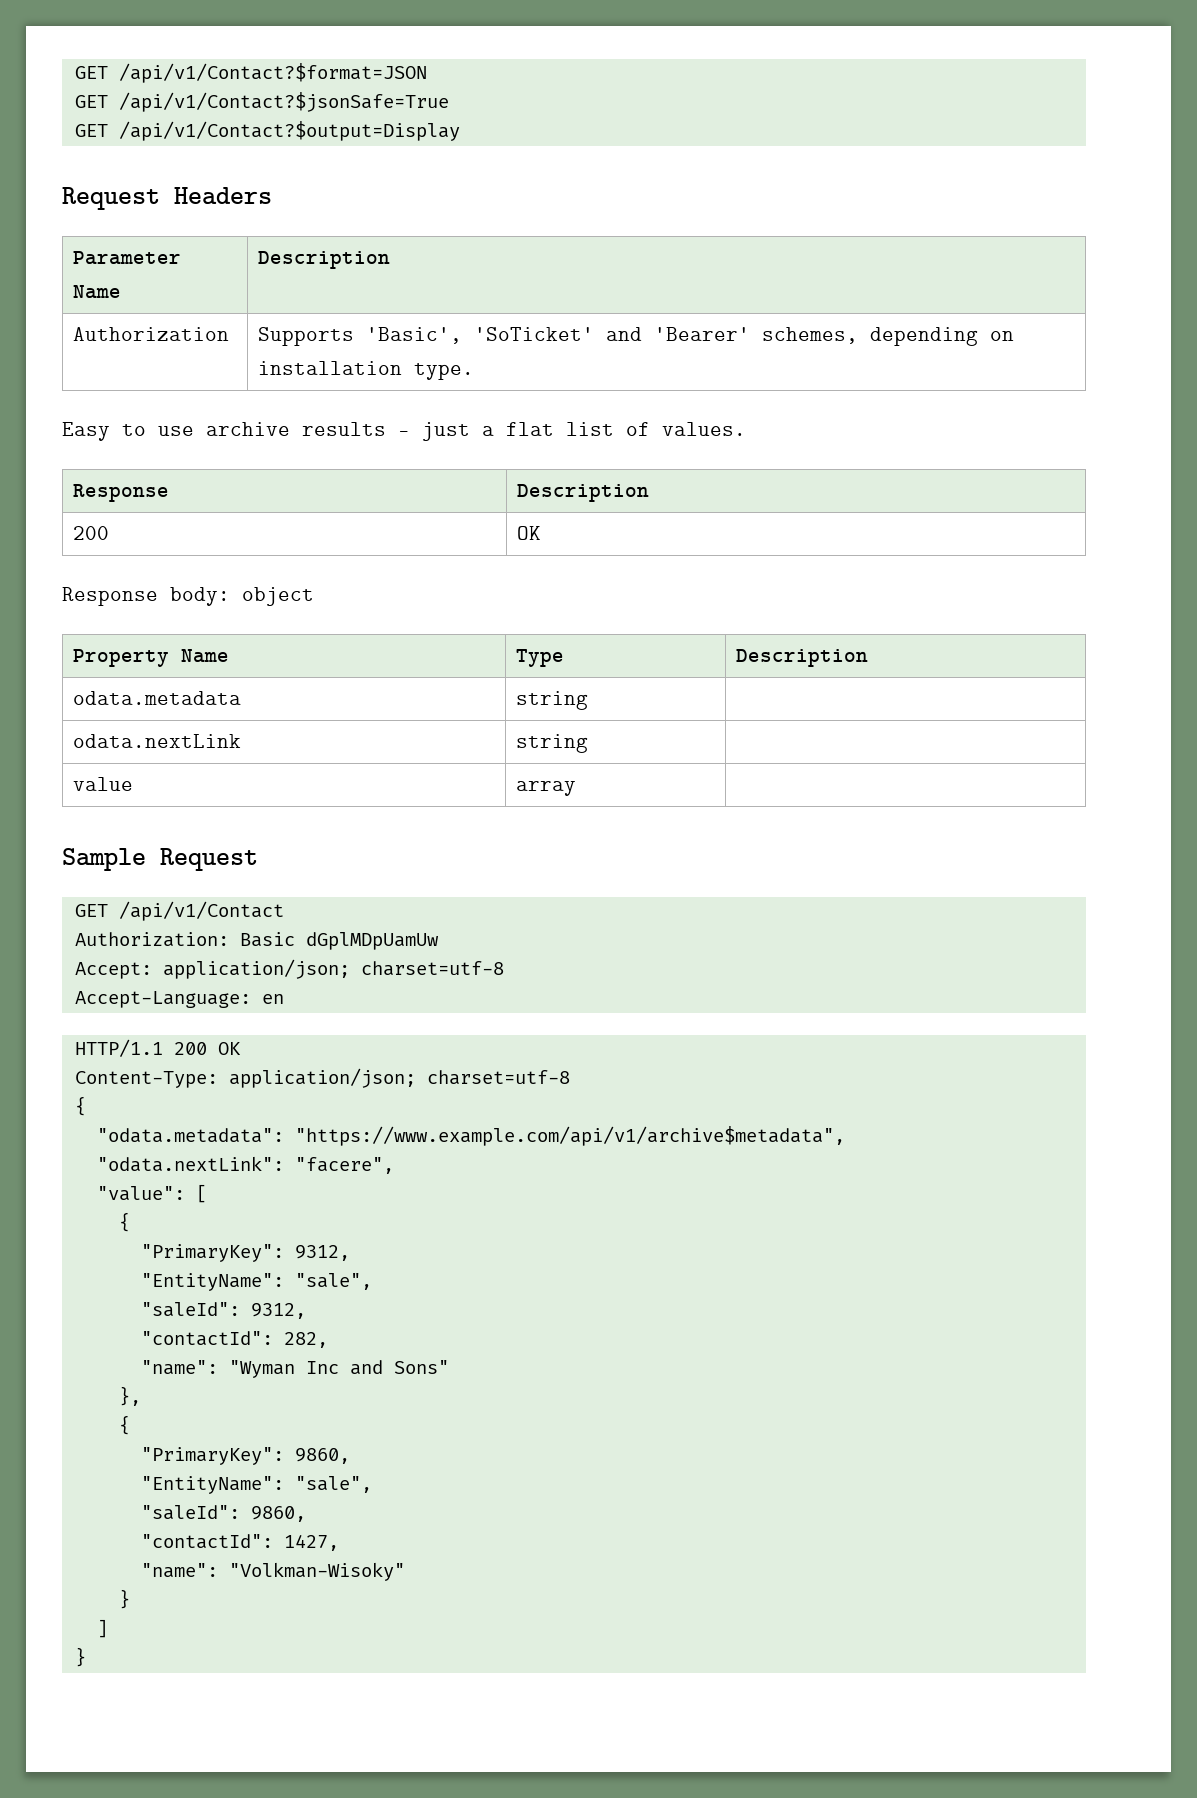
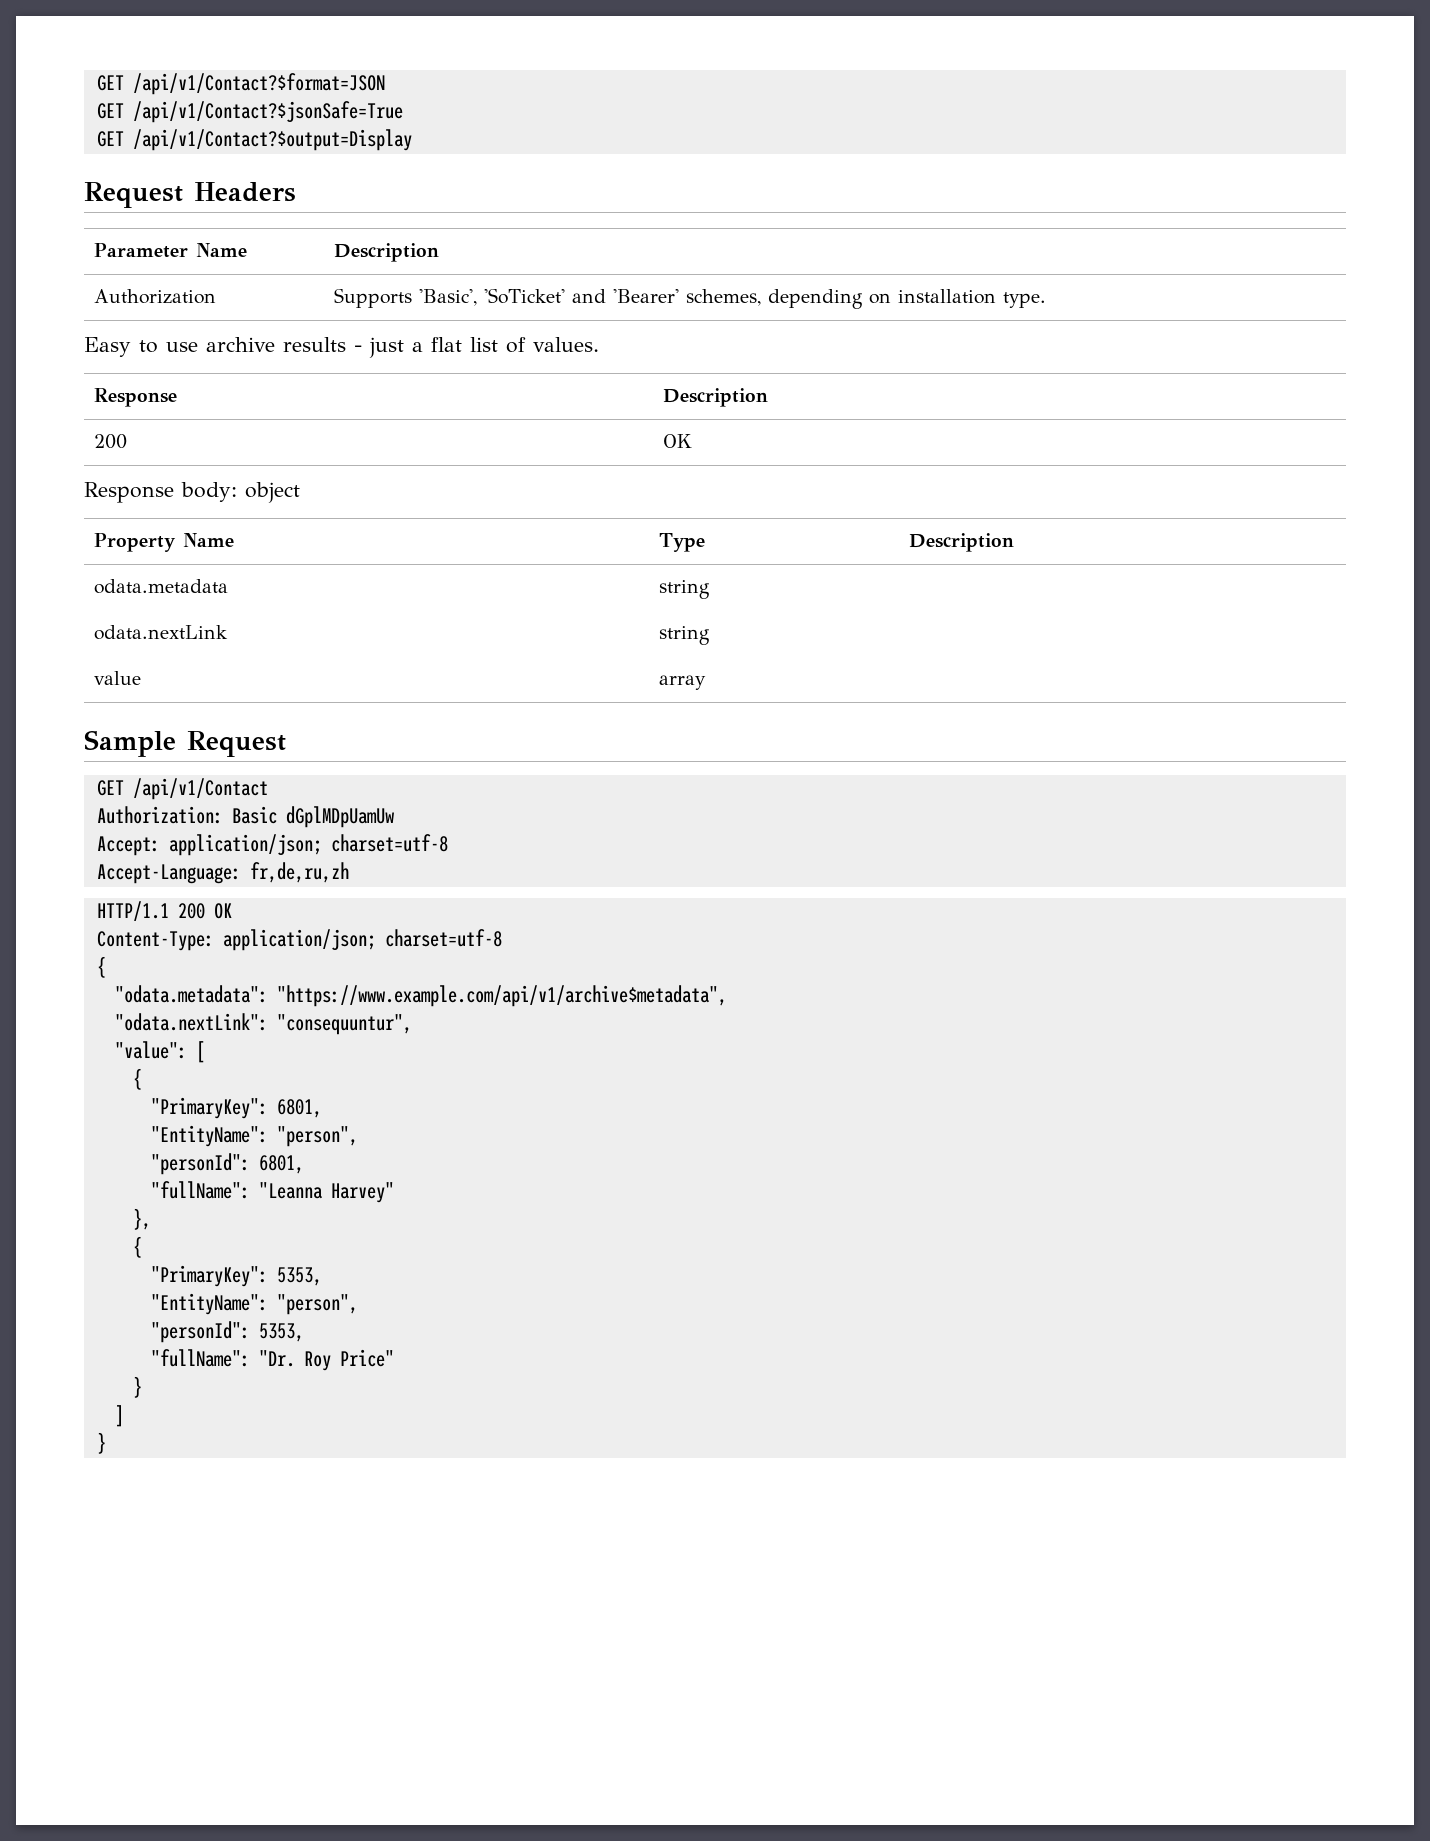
- Accept-Language: en
+ Accept-Language: fr,de,ru,zh
- "odata.nextLink": "facere",
+ "odata.nextLink": "consequuntur",
- "PrimaryKey": 9312,
- "EntityName": "sale",
- "saleId": 9312,
- "contactId": 282,
- "name": "Wyman Inc and Sons"
+ "PrimaryKey": 6801,
+ "EntityName": "person",
+ "personId": 6801,
+ "fullName": "Leanna Harvey"
- "PrimaryKey": 9860,
- "EntityName": "sale",
- "saleId": 9860,
- "contactId": 1427,
- "name": "Volkman-Wisoky"
+ "PrimaryKey": 5353,
+ "EntityName": "person",
+ "personId": 5353,
+ "fullName": "Dr. Roy Price"

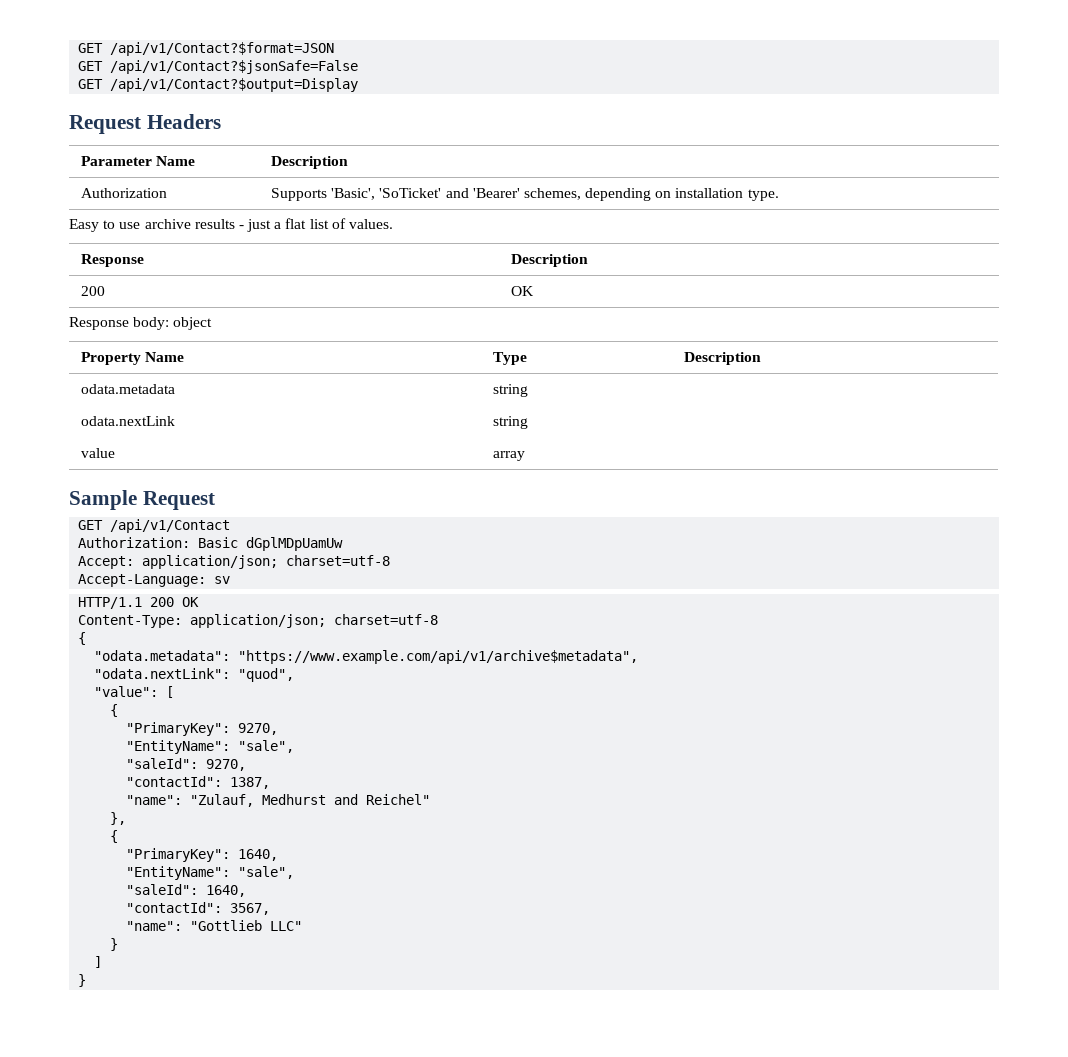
- GET /api/v1/Contact?$jsonSafe=True
+ GET /api/v1/Contact?$jsonSafe=False
- Accept-Language: fr,de,ru,zh
+ Accept-Language: sv
- "odata.nextLink": "consequuntur",
+ "odata.nextLink": "quod",
- "PrimaryKey": 6801,
- "EntityName": "person",
- "personId": 6801,
- "fullName": "Leanna Harvey"
+ "PrimaryKey": 9270,
+ "EntityName": "sale",
+ "saleId": 9270,
+ "contactId": 1387,
+ "name": "Zulauf, Medhurst and Reichel"
- "PrimaryKey": 5353,
- "EntityName": "person",
- "personId": 5353,
- "fullName": "Dr. Roy Price"
+ "PrimaryKey": 1640,
+ "EntityName": "sale",
+ "saleId": 1640,
+ "contactId": 3567,
+ "name": "Gottlieb LLC"

